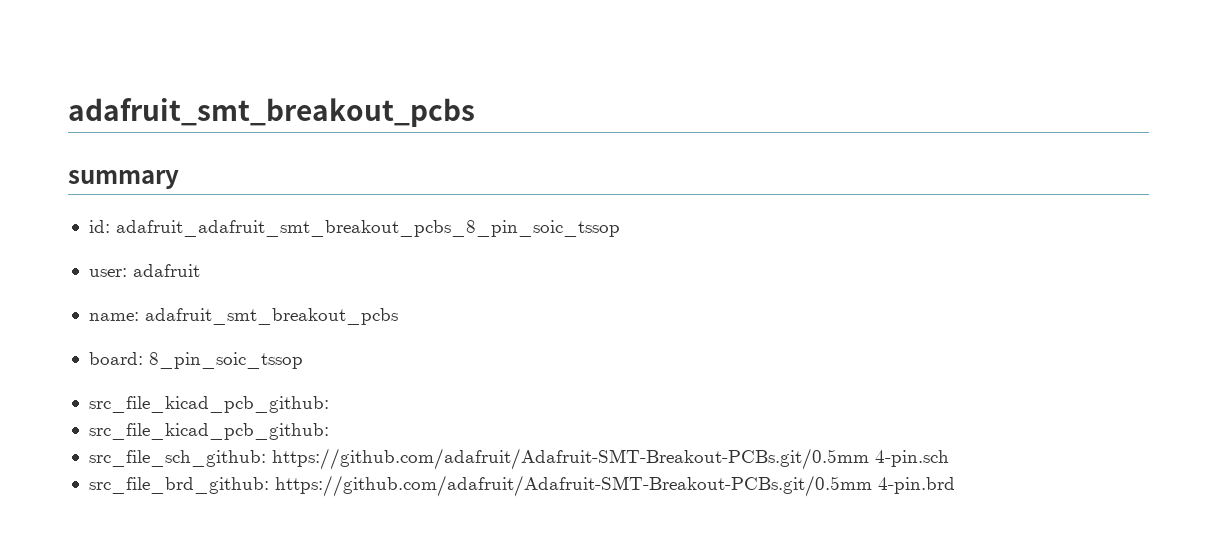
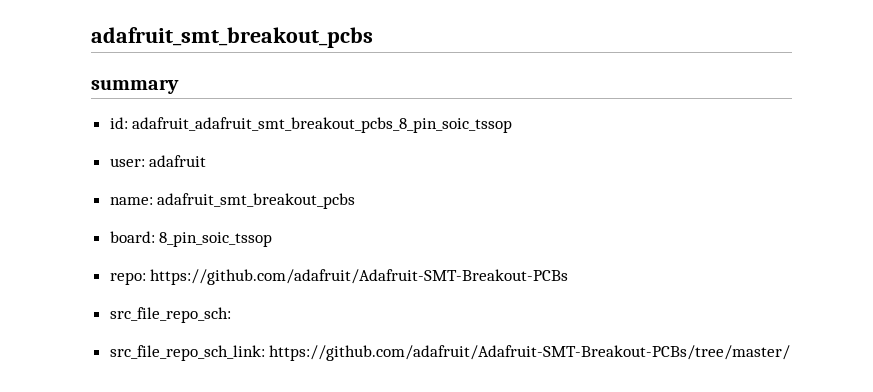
  board: 8_pin_soic_tssop
- src_file_kicad_pcb_github:
- src_file_kicad_pcb_github:
- src_file_sch_github: https://github.com/adafruit/Adafruit-SMT-Breakout-PCBs.git/0.5mm 4-pin.sch
- src_file_brd_github: https://github.com/adafruit/Adafruit-SMT-Breakout-PCBs.git/0.5mm 4-pin.brd
+ repo: https://github.com/adafruit/Adafruit-SMT-Breakout-PCBs
+ src_file_repo_sch:
+ src_file_repo_sch_link: https://github.com/adafruit/Adafruit-SMT-Breakout-PCBs/tree/master/

